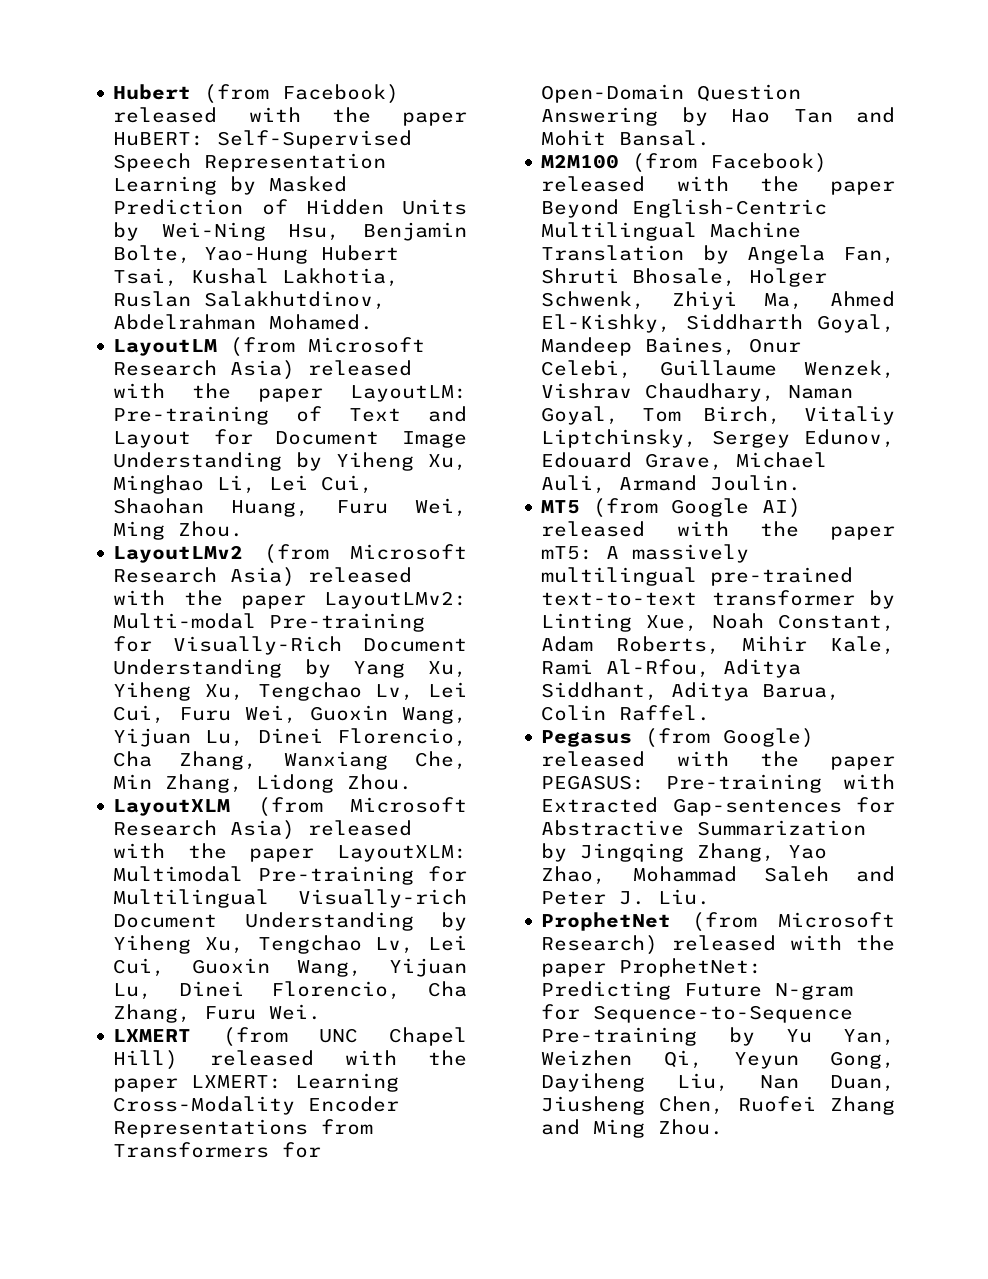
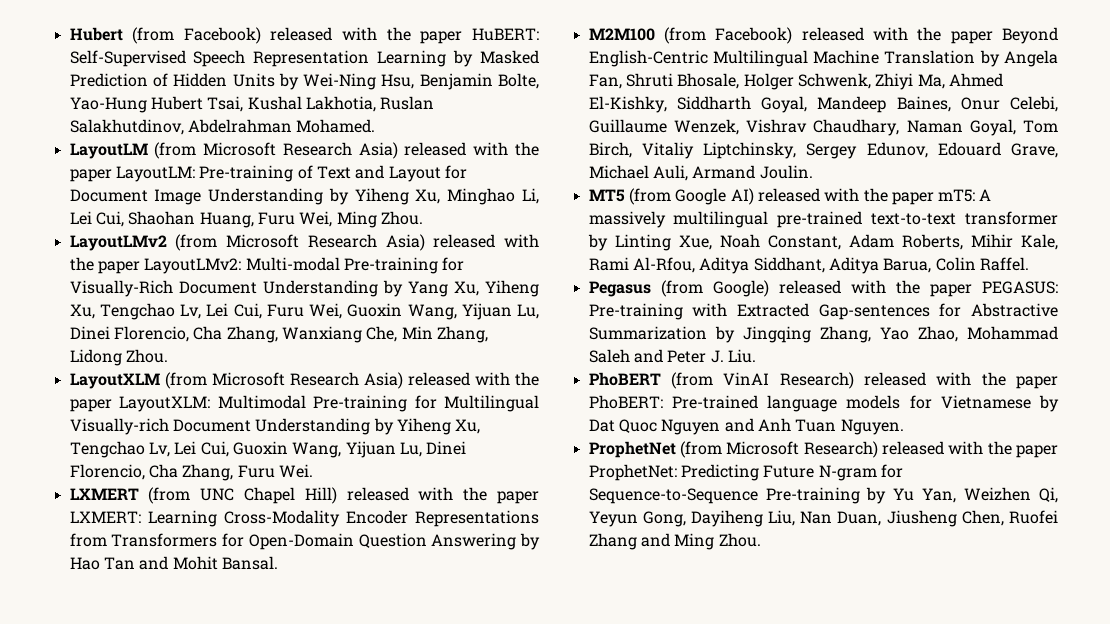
+ PhoBERT (from VinAI Research) released with the paper PhoBERT: Pre-trained language models for Vietnamese by Dat Quoc Nguyen and Anh Tuan Nguyen.

